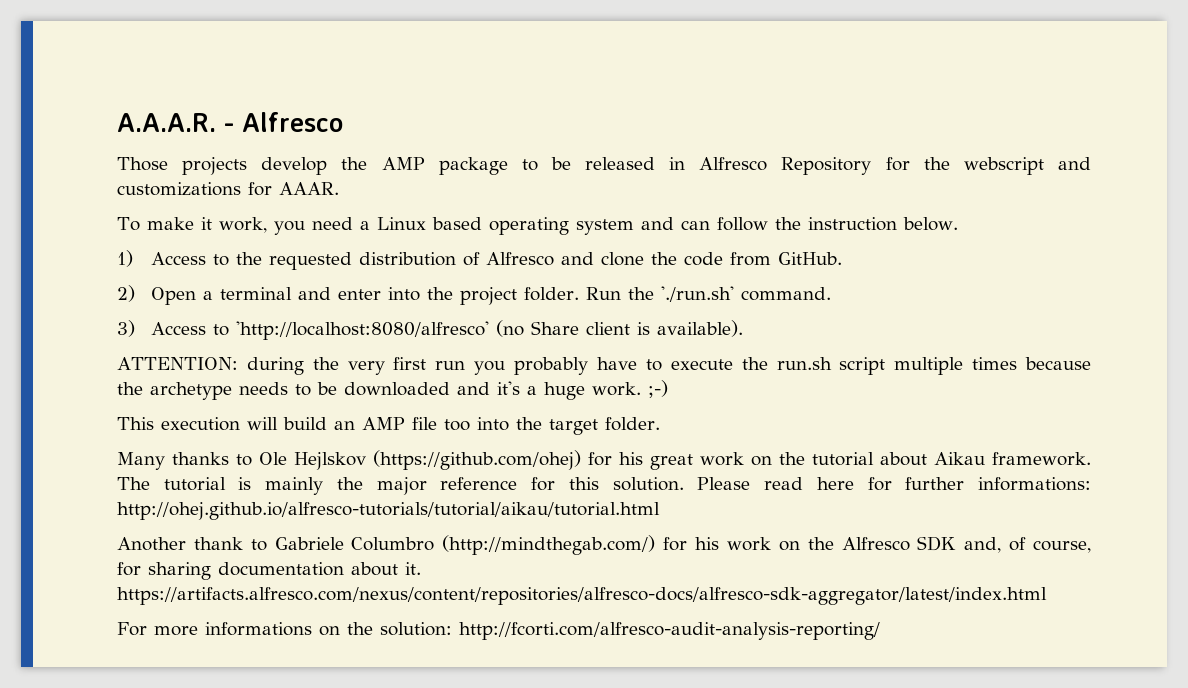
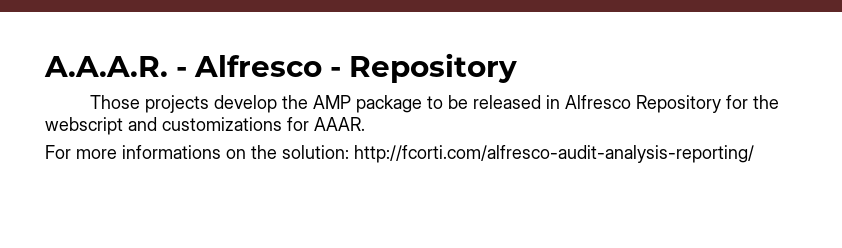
- A.A.A.R. - Alfresco
+ A.A.A.R. - Alfresco - Repository
- To make it work, you need a Linux based operating system and can follow the instruction below.
- 1) Access to the requested distribution of Alfresco and clone the code from GitHub.
- 2) Open a terminal and enter into the project folder. Run the './run.sh' command.
- 3) Access to 'http://localhost:8080/alfresco' (no Share client is available).
- ATTENTION: during the very first run you probably have to execute the run.sh script multiple times because the archetype needs to be downloaded and it's a huge work. ;-)
- This execution will build an AMP file too into the target folder.
- Many thanks to Ole Hejlskov (https://github.com/ohej) for his great work on the tutorial about Aikau framework. The tutorial is mainly the major reference for this solution. Please read here for further informations: http://ohej.github.io/alfresco-tutorials/tutorial/aikau/tutorial.html
- Another thank to Gabriele Columbro (http://mindthegab.com/) for his work on the Alfresco SDK and, of course, for sharing documentation about it. https://artifacts.alfresco.com/nexus/content/repositories/alfresco-docs/alfresco-sdk-aggregator/latest/index.html

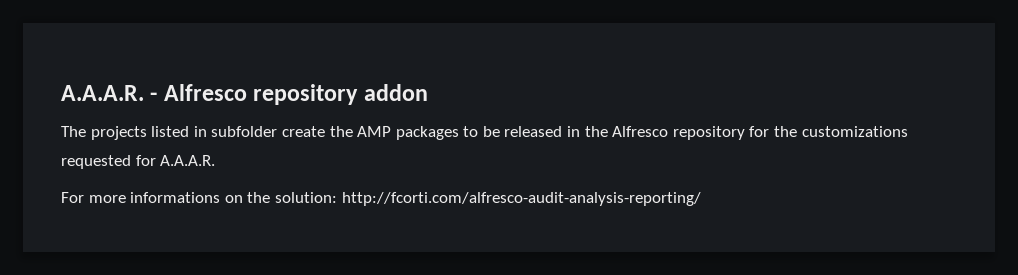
- A.A.A.R. - Alfresco - Repository
- Those projects develop the AMP package to be released in Alfresco Repository for the webscript and customizations for AAAR.
+ A.A.A.R. - Alfresco repository addon
+ The projects listed in subfolder create the AMP packages to be released in the Alfresco repository for the customizations requested for A.A.A.R.

